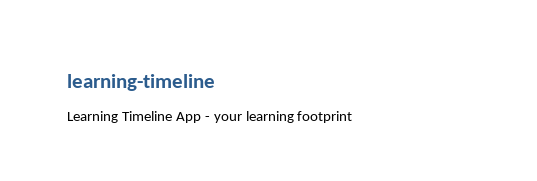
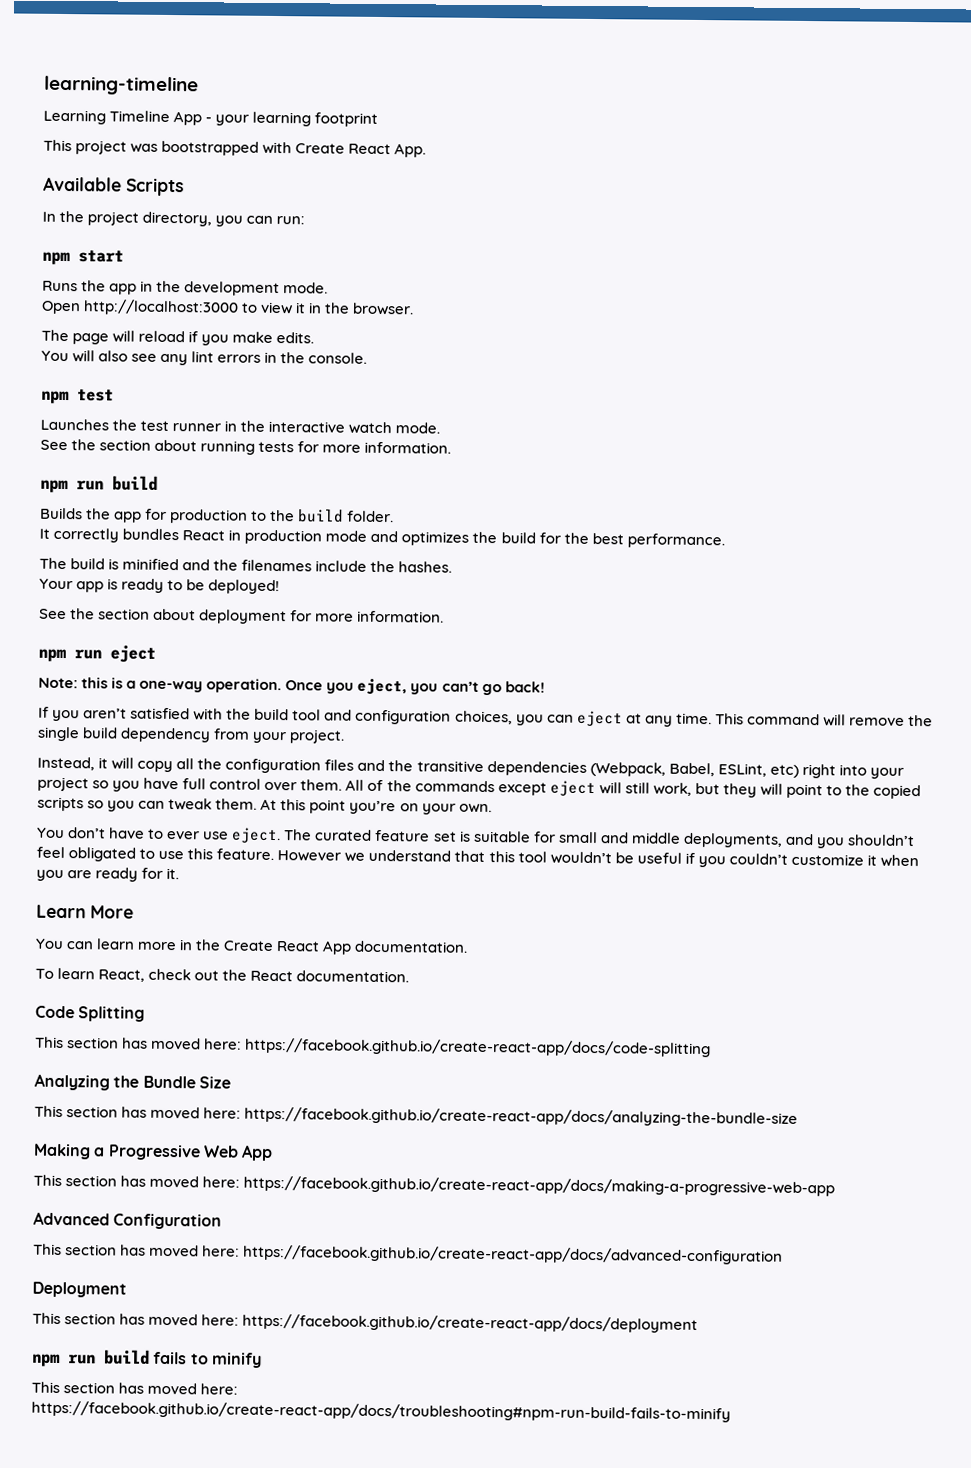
+ This project was bootstrapped with Create React App.
+ Available Scripts
+ In the project directory, you can run:
+ npm start
+ Runs the app in the development mode.
+ Open http://localhost:3000 to view it in the browser.
+ The page will reload if you make edits.
+ You will also see any lint errors in the console.
+ npm test
+ Launches the test runner in the interactive watch mode.
+ See the section about running tests for more information.
+ npm run build
+ Builds the app for production to the build folder.
+ It correctly bundles React in production mode and optimizes the build for the best performance.
+ The build is minified and the filenames include the hashes.
+ Your app is ready to be deployed!
+ See the section about deployment for more information.
+ npm run eject
+ Note: this is a one-way operation. Once you eject, you can’t go back!
+ If you aren’t satisfied with the build tool and configuration choices, you can eject at any time. This command will remove the single build dependency from your project.
+ Instead, it will copy all the configuration files and the transitive dependencies (Webpack, Babel, ESLint, etc) right into your project so you have full control over them. All of the commands except eject will still work, but they will point to the copied scripts so you can tweak them. At this point you’re on your own.
+ You don’t have to ever use eject. The curated feature set is suitable for small and middle deployments, and you shouldn’t feel obligated to use this feature. However we understand that this tool wouldn’t be useful if you couldn’t customize it when you are ready for it.
+ Learn More
+ You can learn more in the Create React App documentation.
+ To learn React, check out the React documentation.
+ Code Splitting
+ This section has moved here: https://facebook.github.io/create-react-app/docs/code-splitting
+ Analyzing the Bundle Size
+ This section has moved here: https://facebook.github.io/create-react-app/docs/analyzing-the-bundle-size
+ Making a Progressive Web App
+ This section has moved here: https://facebook.github.io/create-react-app/docs/making-a-progressive-web-app
+ Advanced Configuration
+ This section has moved here: https://facebook.github.io/create-react-app/docs/advanced-configuration
+ Deployment
+ This section has moved here: https://facebook.github.io/create-react-app/docs/deployment
+ npm run build fails to minify
+ This section has moved here: https://facebook.github.io/create-react-app/docs/troubleshooting#npm-run-build-fails-to-minify

